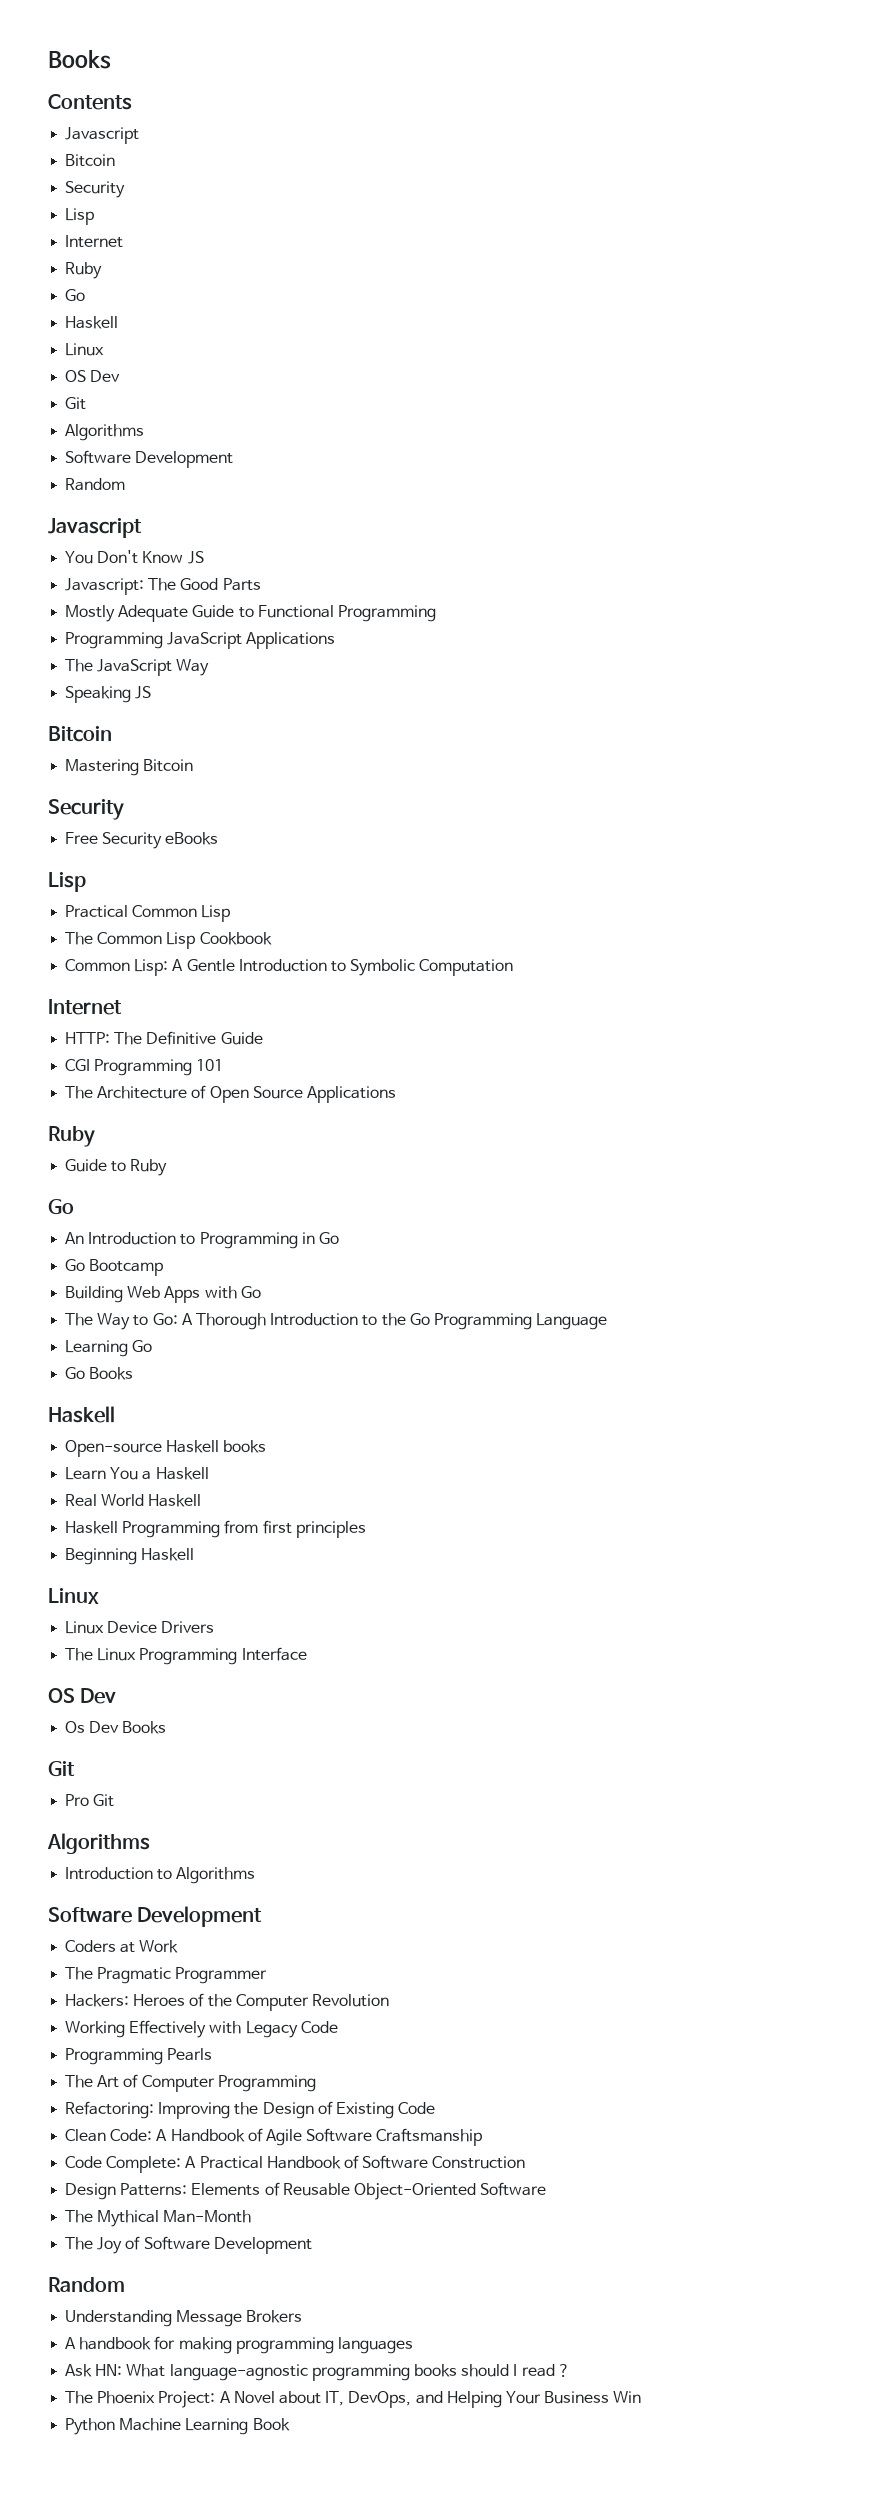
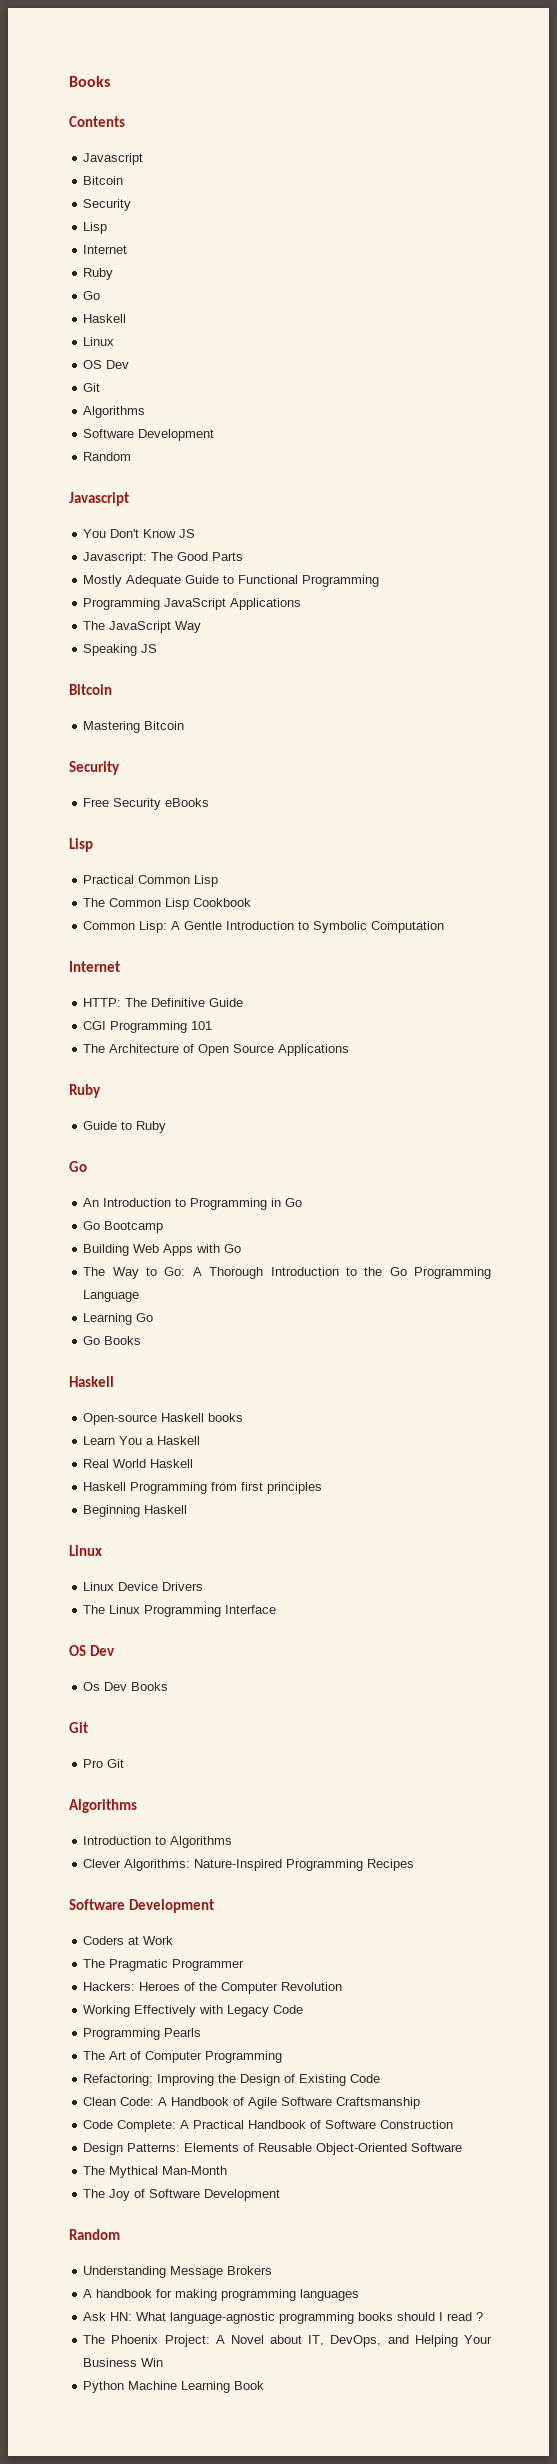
+ Clever Algorithms: Nature-Inspired Programming Recipes

